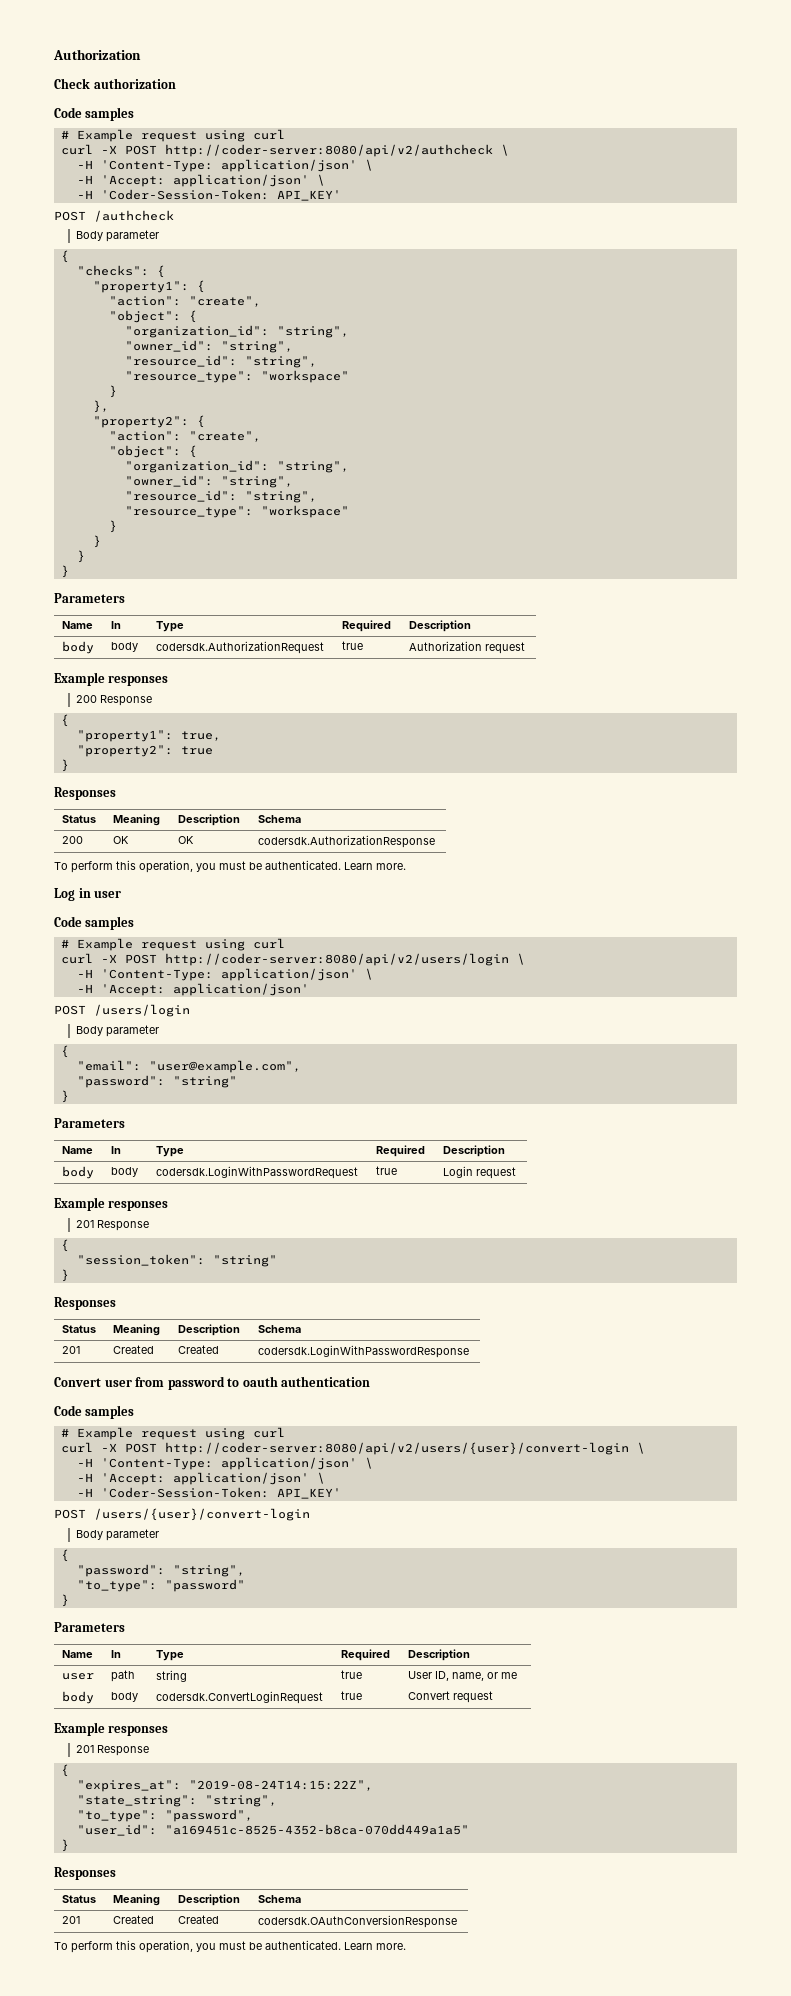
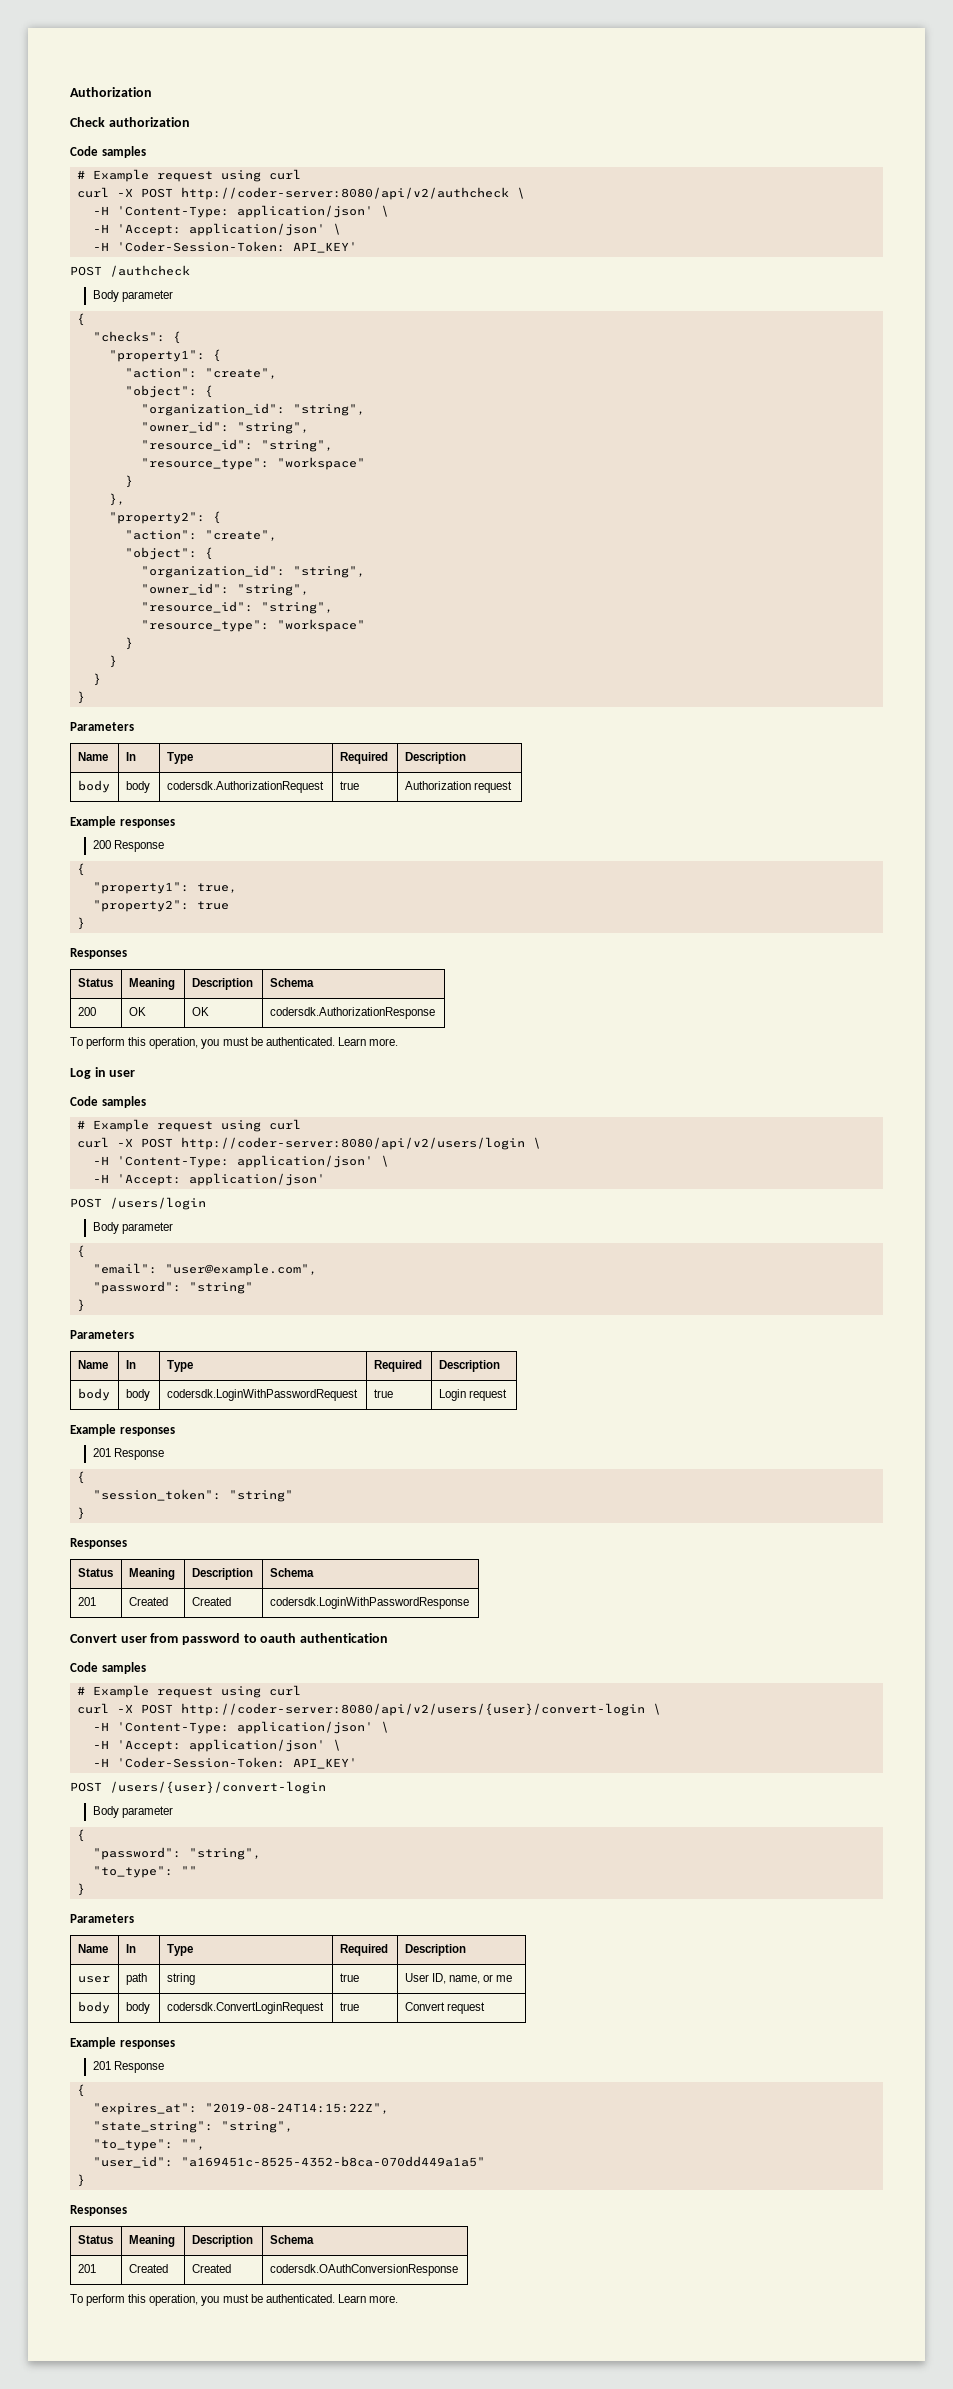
- "to_type": "password"
+ "to_type": ""
- "to_type": "password",
+ "to_type": "",

